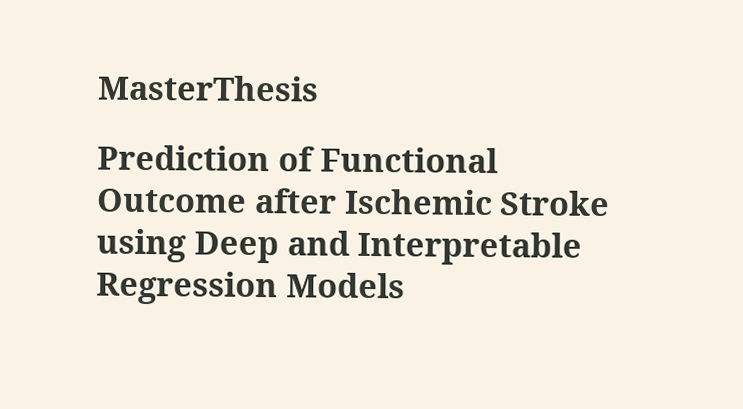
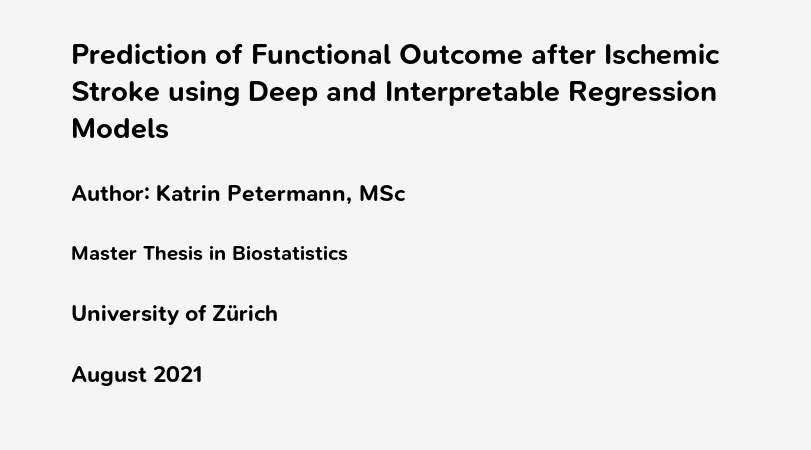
- MasterThesis
+ Author: Katrin Petermann, MSc
+ Master Thesis in Biostatistics
+ University of Zürich
+ August 2021

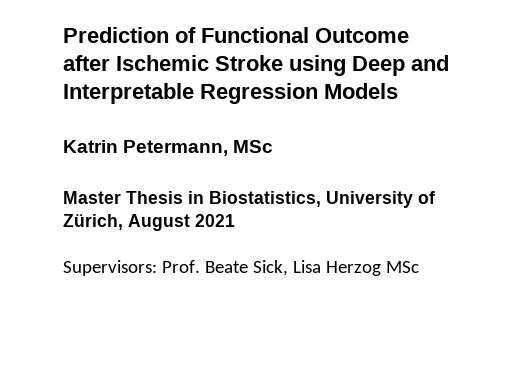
- Author: Katrin Petermann, MSc
+ Katrin Petermann, MSc
- Master Thesis in Biostatistics
- University of Zürich
- August 2021
+ Master Thesis in Biostatistics, University of Zürich, August 2021
+ Supervisors: Prof. Beate Sick, Lisa Herzog MSc

